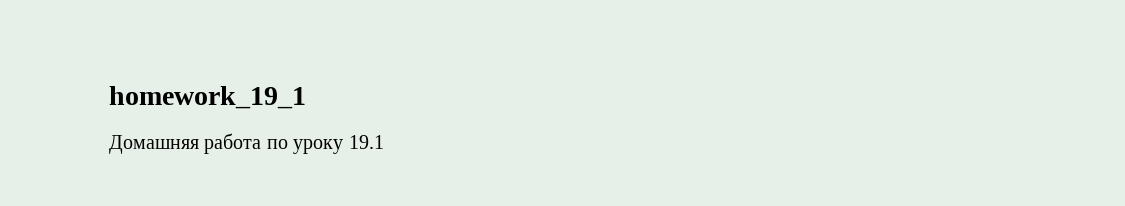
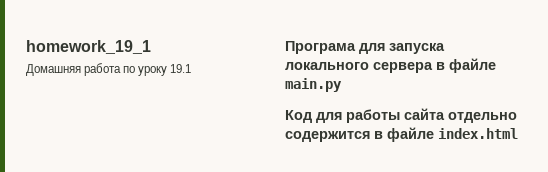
+ Програма для запуска локального сервера в файле main.py
+ Код для работы сайта отдельно содержится в файле index.html

